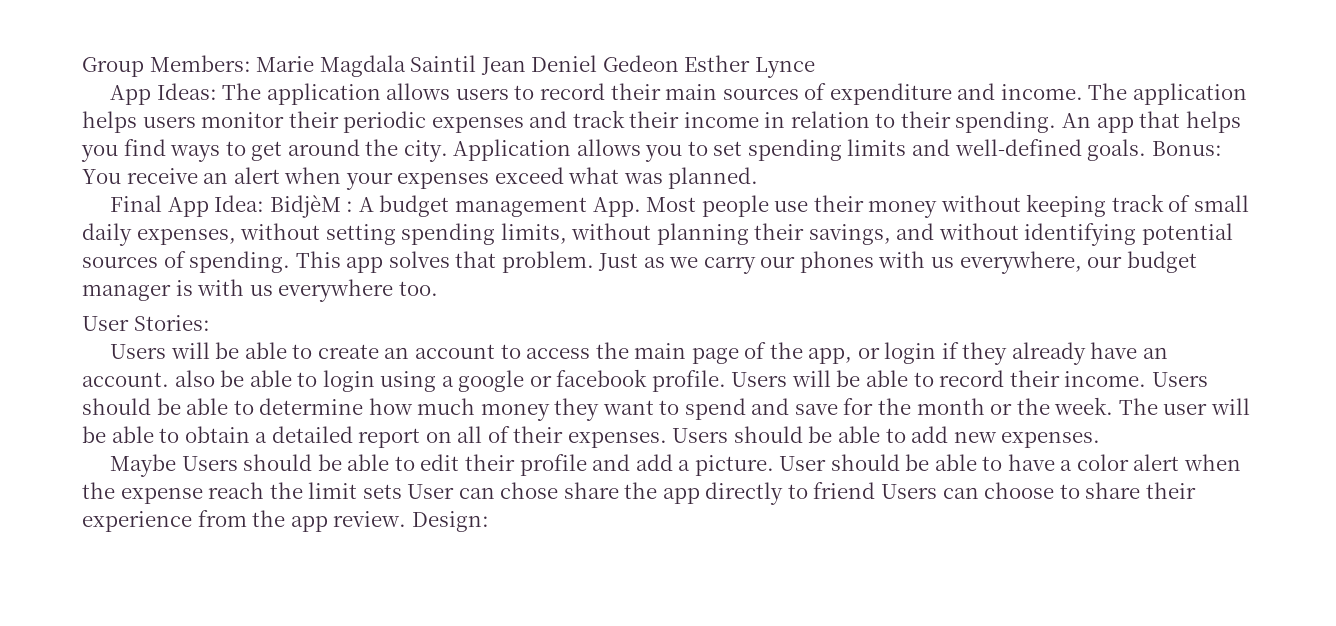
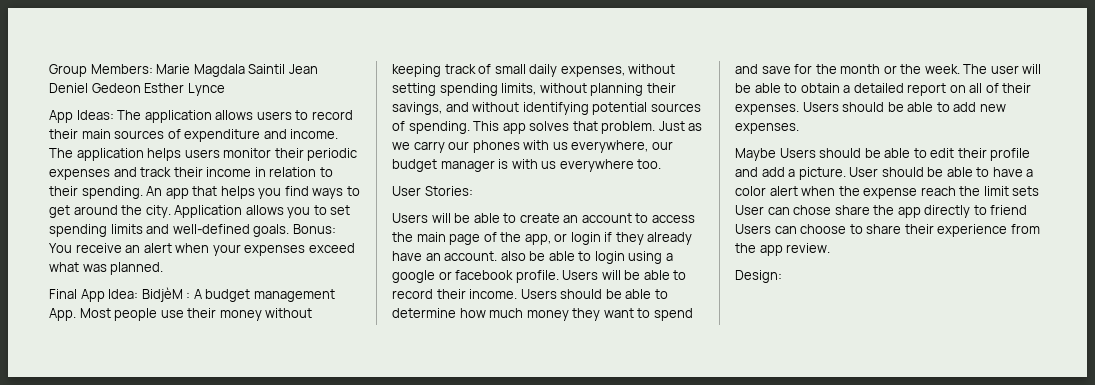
- User should be able to have a color alert when the expense reach the limit sets User can chose share the app directly to friend Users can choose to share their experience from the app review. Design:
+ User should be able to have a color alert when the expense reach the limit sets User can chose share the app directly to friend Users can choose to share their experience from the app review.
+ Design:

